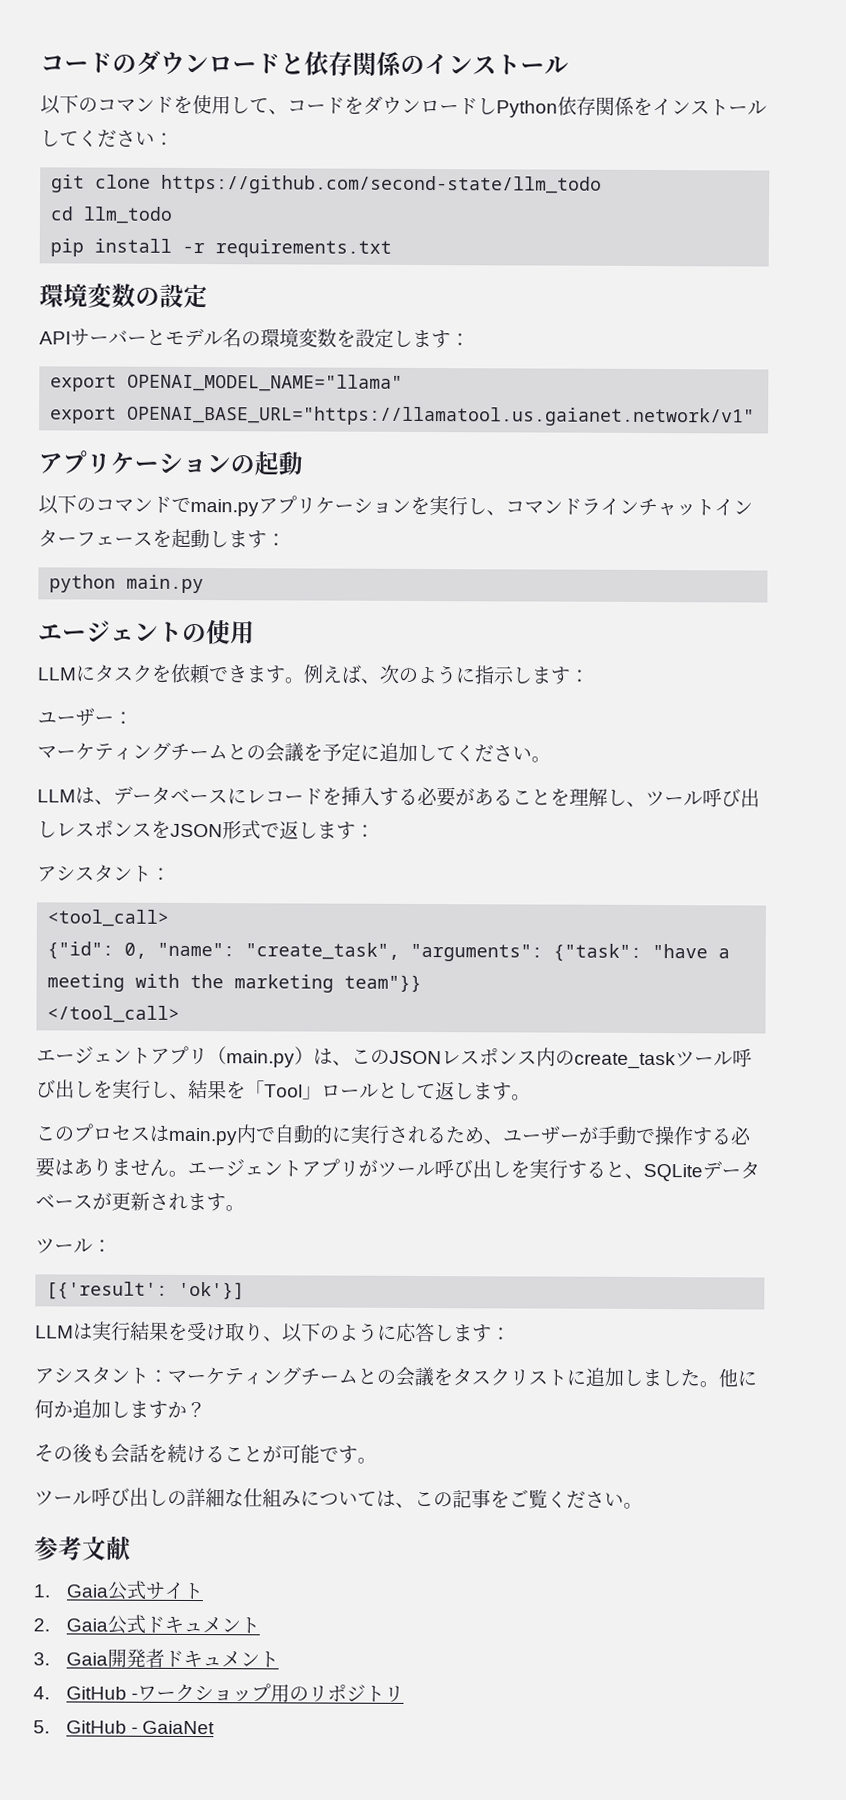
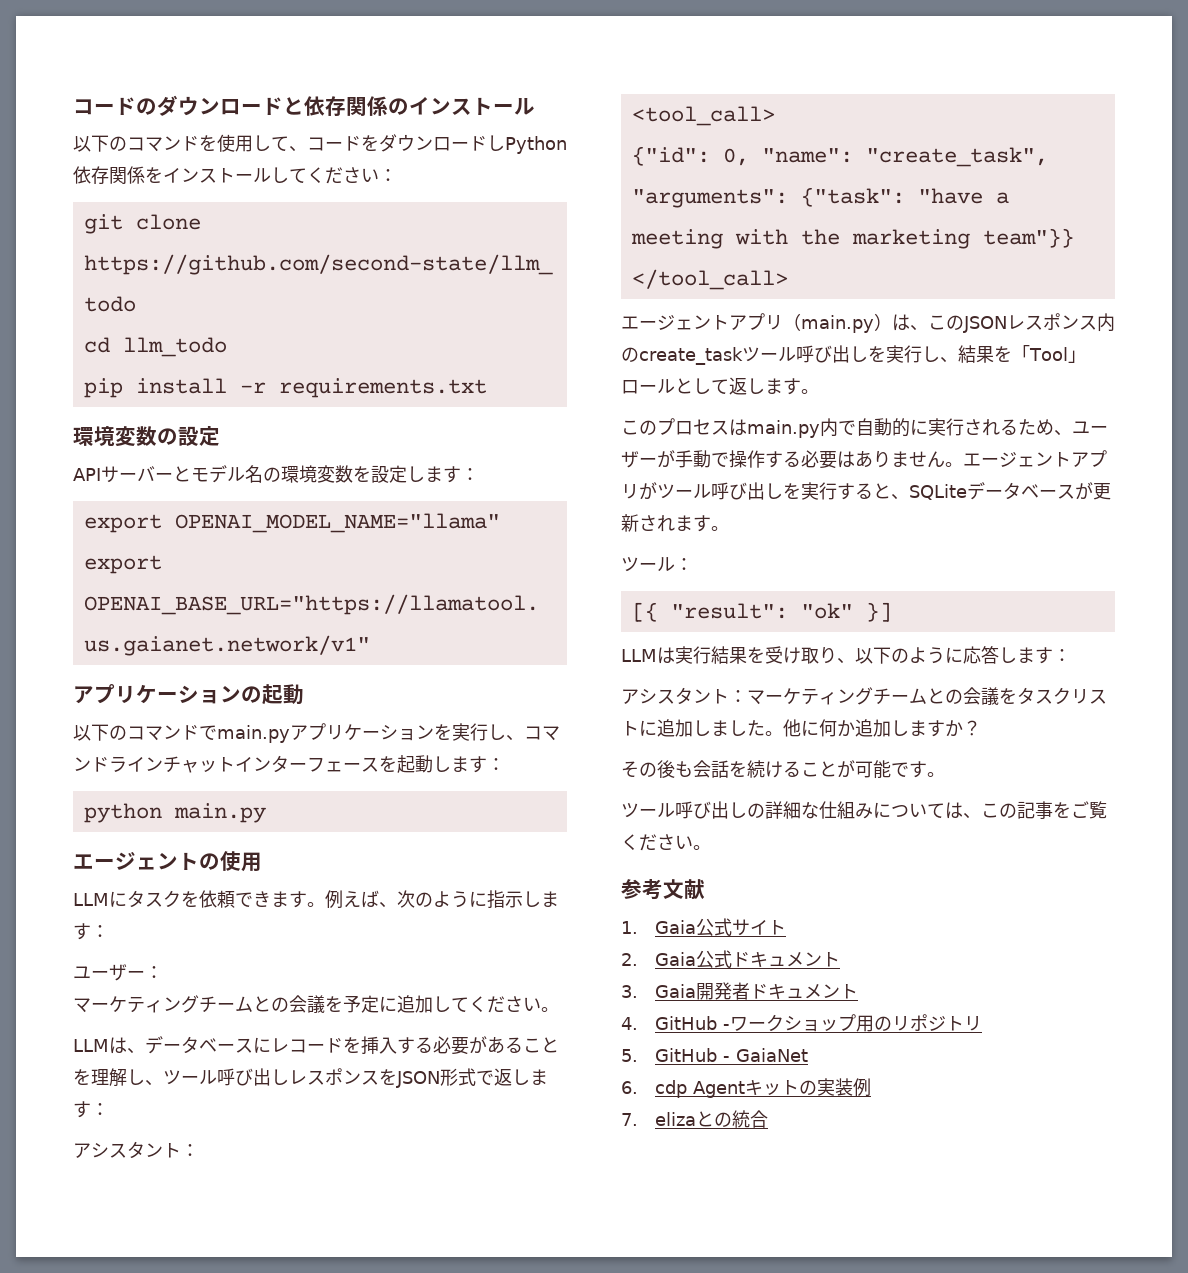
- [{'result': 'ok'}]
+ [{ "result": "ok" }]
+ 6. cdp Agentキットの実装例
+ 7. elizaとの統合

